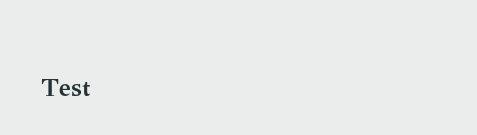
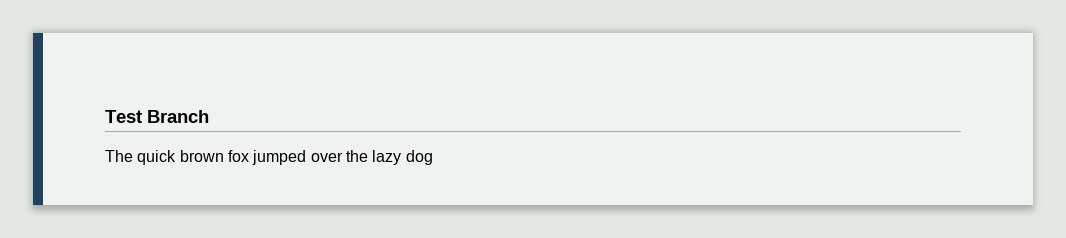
- Test
+ Test Branch
+ The quick brown fox jumped over the lazy dog

